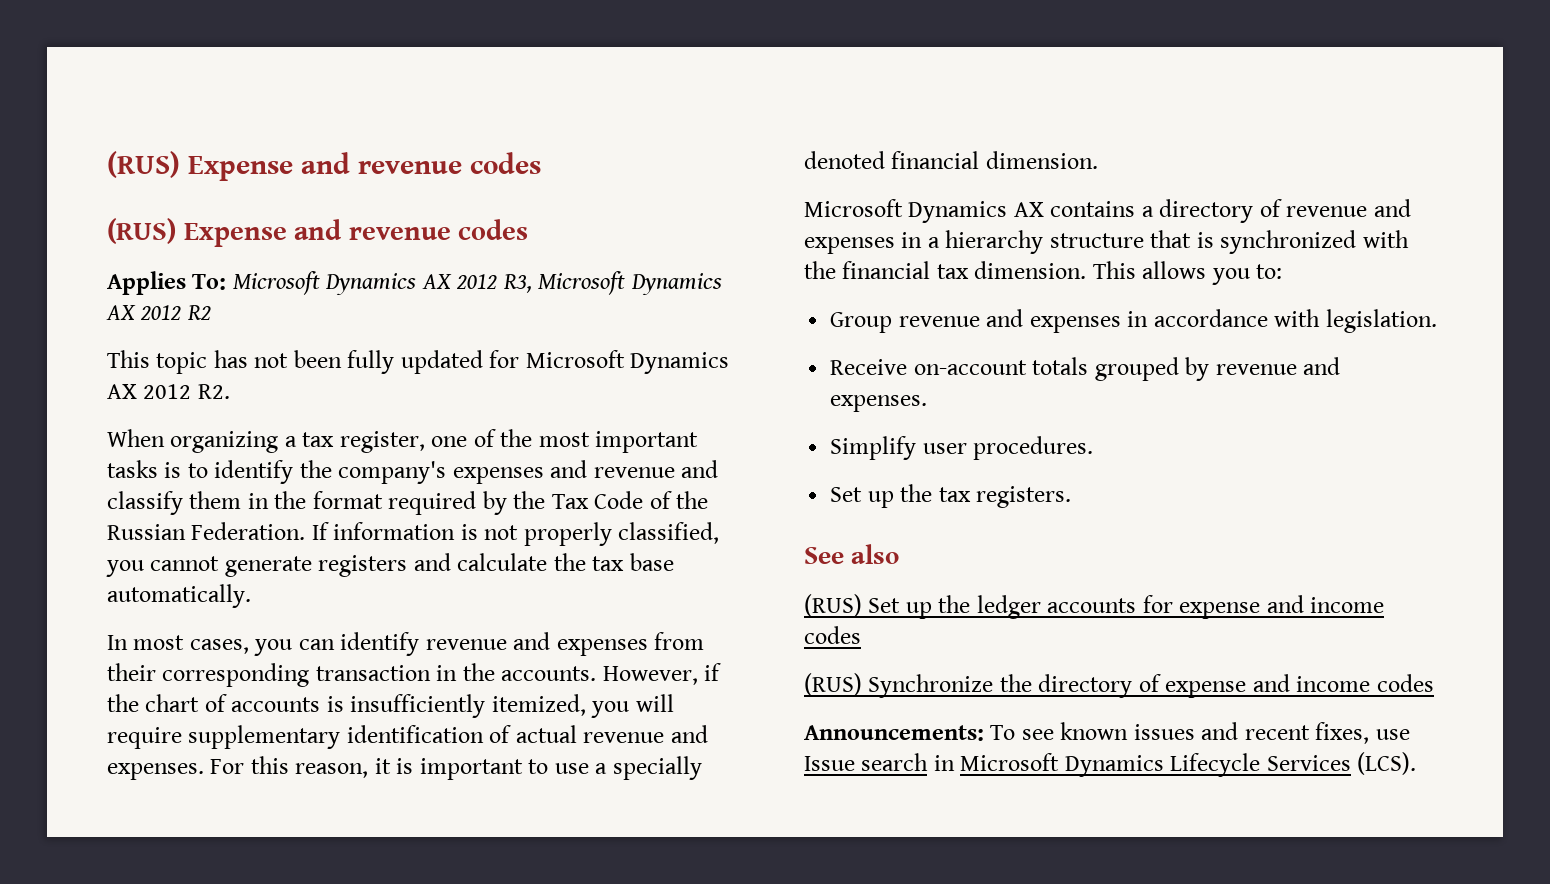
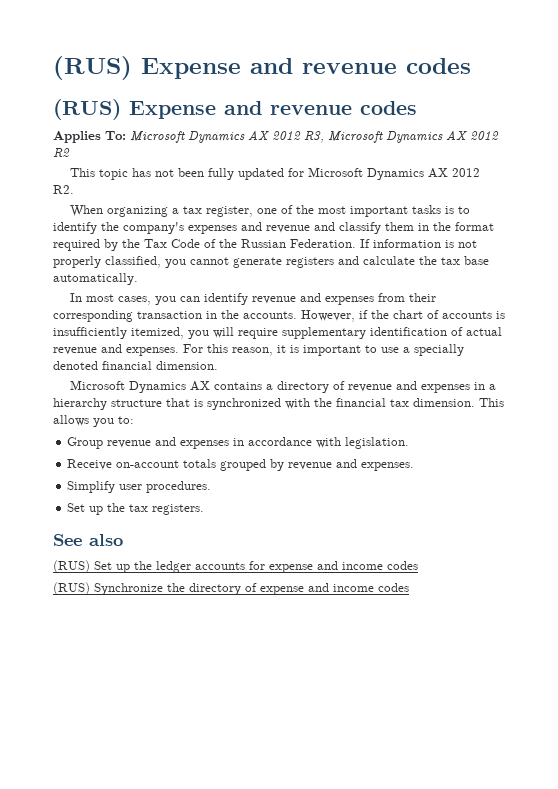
- Announcements: To see known issues and recent fixes, use Issue search in Microsoft Dynamics Lifecycle Services (LCS).

